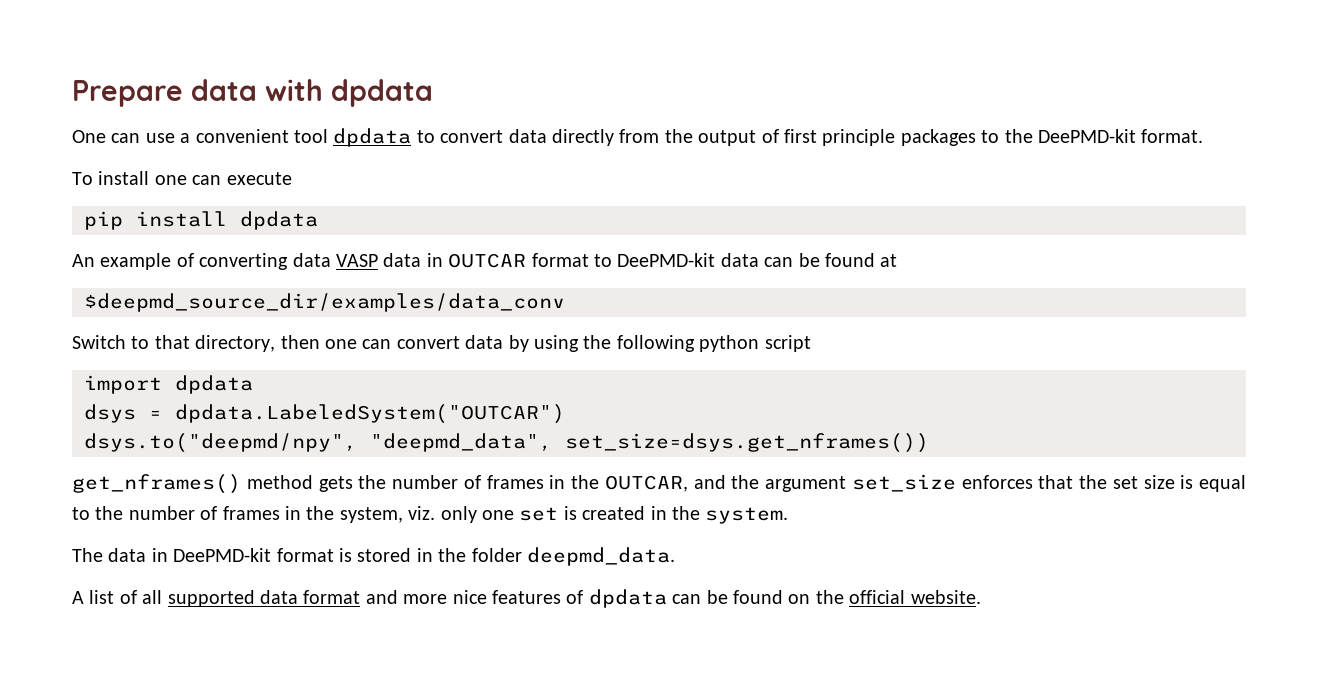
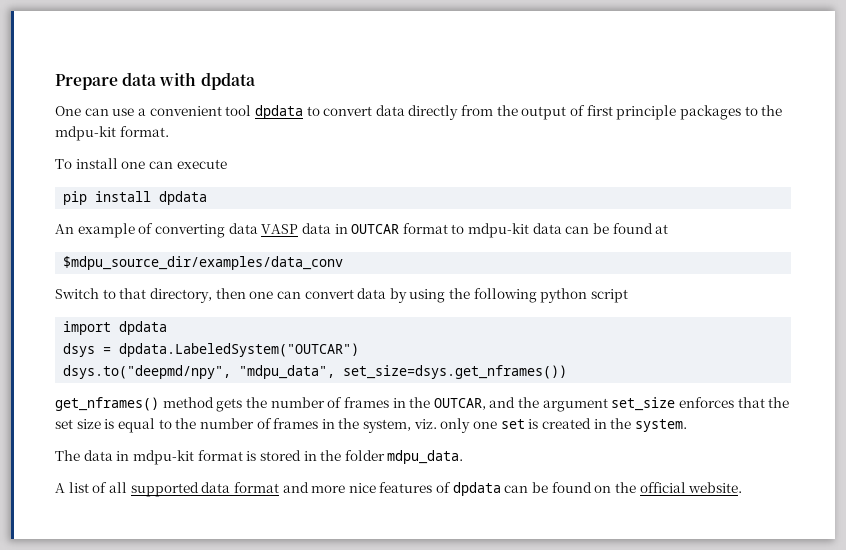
- One can use a convenient tool dpdata to convert data directly from the output of first principle packages to the DeePMD-kit format.
+ One can use a convenient tool dpdata to convert data directly from the output of first principle packages to the mdpu-kit format.
- An example of converting data VASP data in OUTCAR format to DeePMD-kit data can be found at
+ An example of converting data VASP data in OUTCAR format to mdpu-kit data can be found at
- $deepmd_source_dir/examples/data_conv
+ $mdpu_source_dir/examples/data_conv
- dsys.to("deepmd/npy", "deepmd_data", set_size=dsys.get_nframes())
+ dsys.to("deepmd/npy", "mdpu_data", set_size=dsys.get_nframes())
- The data in DeePMD-kit format is stored in the folder deepmd_data.
+ The data in mdpu-kit format is stored in the folder mdpu_data.

